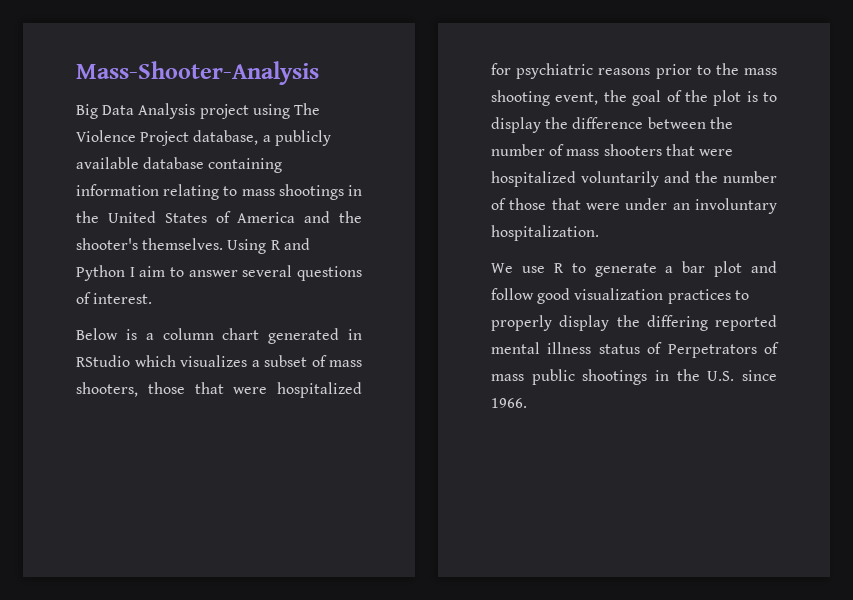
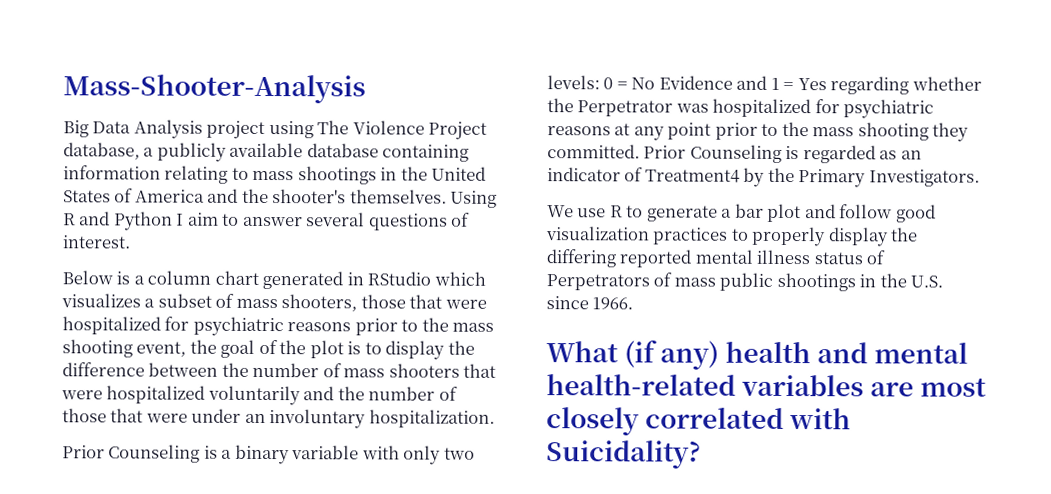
+ Prior Counseling is a binary variable with only two levels: 0 = No Evidence and 1 = Yes regarding whether the Perpetrator was hospitalized for psychiatric reasons at any point prior to the mass shooting they committed. Prior Counseling is regarded as an indicator of Treatment4 by the Primary Investigators.
+ What (if any) health and mental health-related variables are most closely correlated with Suicidality?

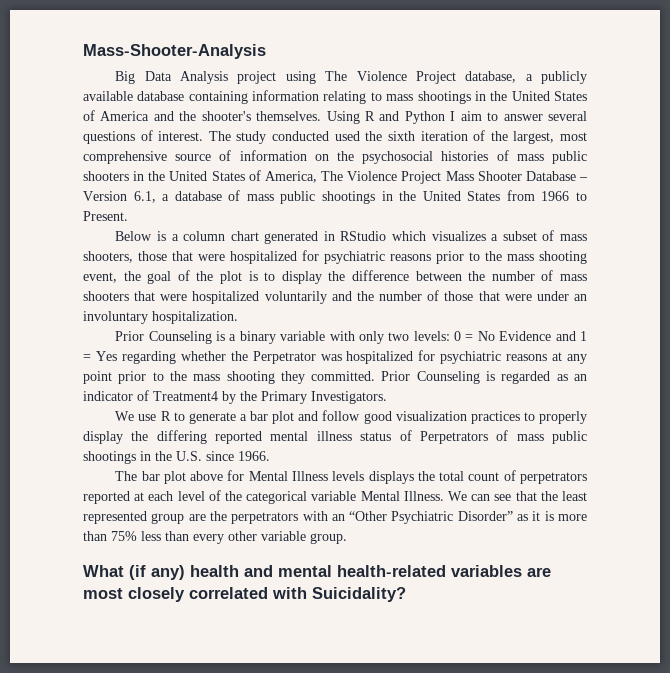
+ The study conducted used the sixth iteration of the largest, most comprehensive source of information on the psychosocial histories of mass public shooters in the United States of America, The Violence Project Mass Shooter Database – Version 6.1, a database of mass public shootings in the United States from 1966 to Present.
+ The bar plot above for Mental Illness levels displays the total count of perpetrators reported at each level of the categorical variable Mental Illness. We can see that the least represented group are the perpetrators with an “Other Psychiatric Disorder” as it is more than 75% less than every other variable group.

